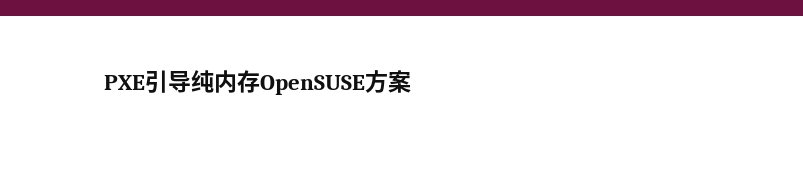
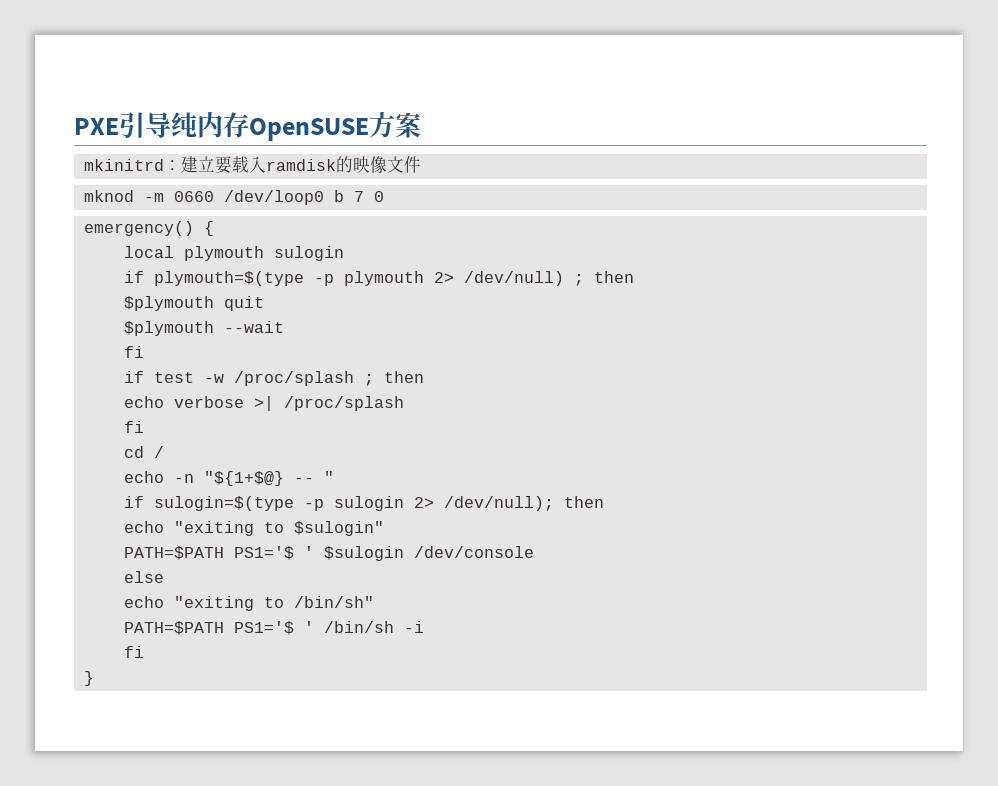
+ mkinitrd：建立要载入ramdisk的映像文件
+ mknod -m 0660 /dev/loop0 b 7 0
+ emergency() {
+ local plymouth sulogin
+ if plymouth=$(type -p plymouth 2> /dev/null) ; then
+ $plymouth quit
+ $plymouth --wait
+ fi
+ if test -w /proc/splash ; then
+ echo verbose >| /proc/splash
+ fi
+ cd /
+ echo -n "${1+$@} -- "
+ if sulogin=$(type -p sulogin 2> /dev/null); then
+ echo "exiting to $sulogin"
+ PATH=$PATH PS1='$ ' $sulogin /dev/console
+ else
+ echo "exiting to /bin/sh"
+ PATH=$PATH PS1='$ ' /bin/sh -i
+ fi
+ }

